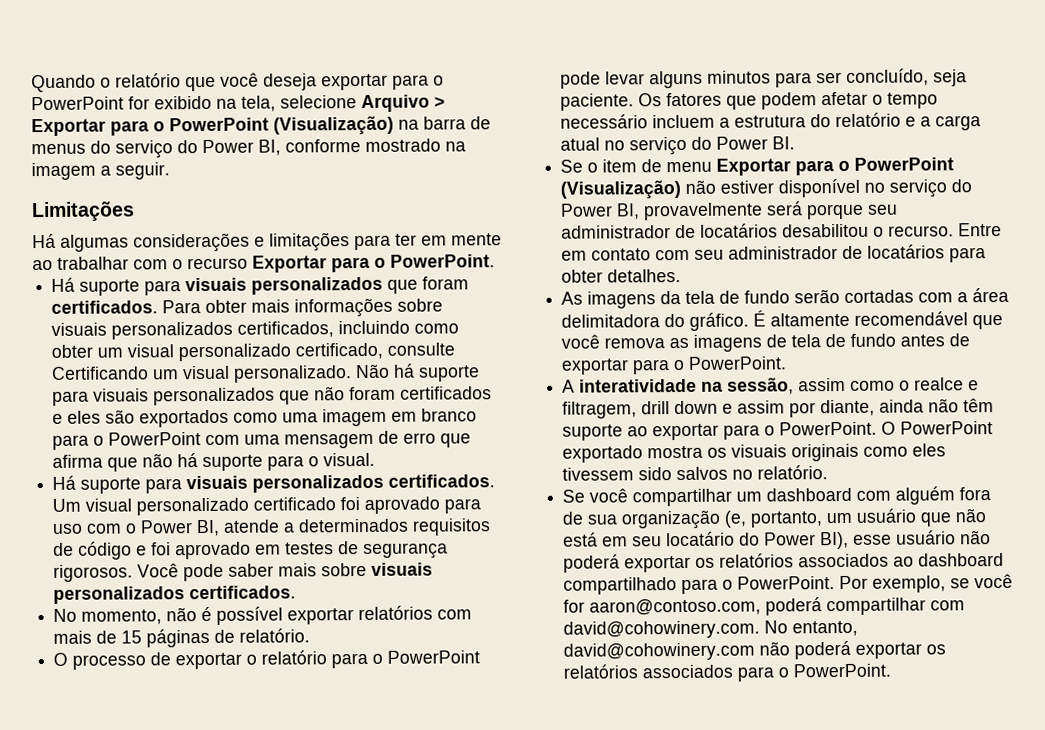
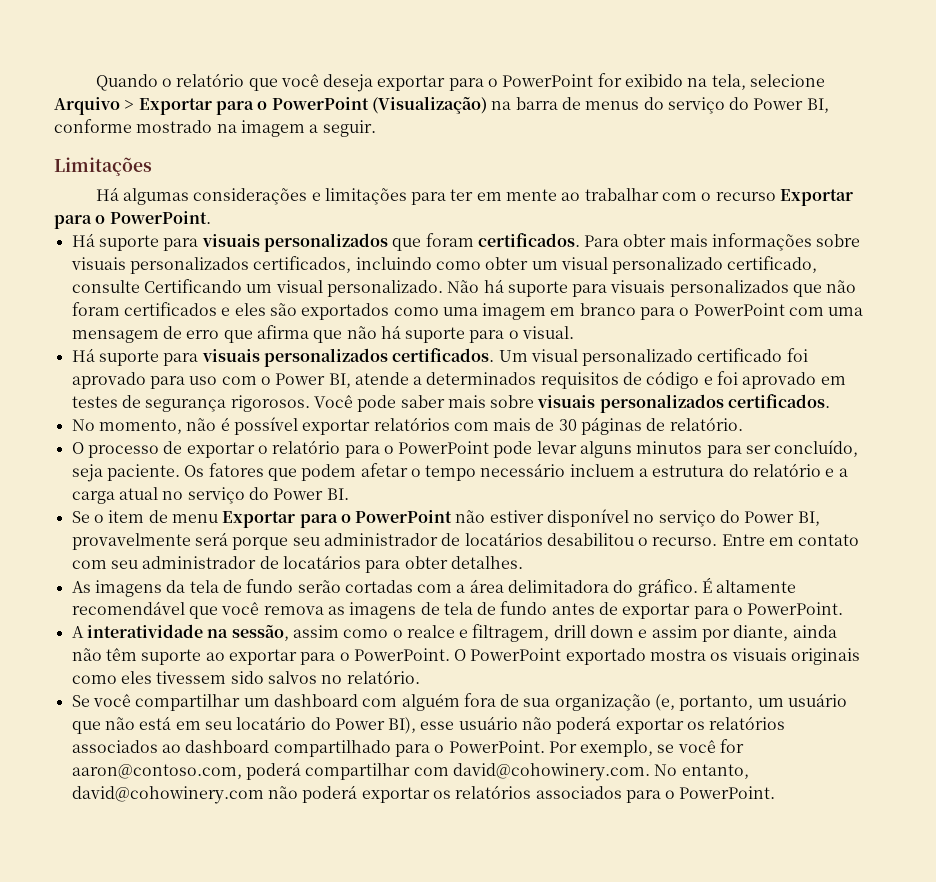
- No momento, não é possível exportar relatórios com mais de 15 páginas de relatório.
+ No momento, não é possível exportar relatórios com mais de 30 páginas de relatório.
- Se o item de menu Exportar para o PowerPoint (Visualização) não estiver disponível no serviço do Power BI, provavelmente será porque seu administrador de locatários desabilitou o recurso.
+ Se o item de menu Exportar para o PowerPoint não estiver disponível no serviço do Power BI, provavelmente será porque seu administrador de locatários desabilitou o recurso.

